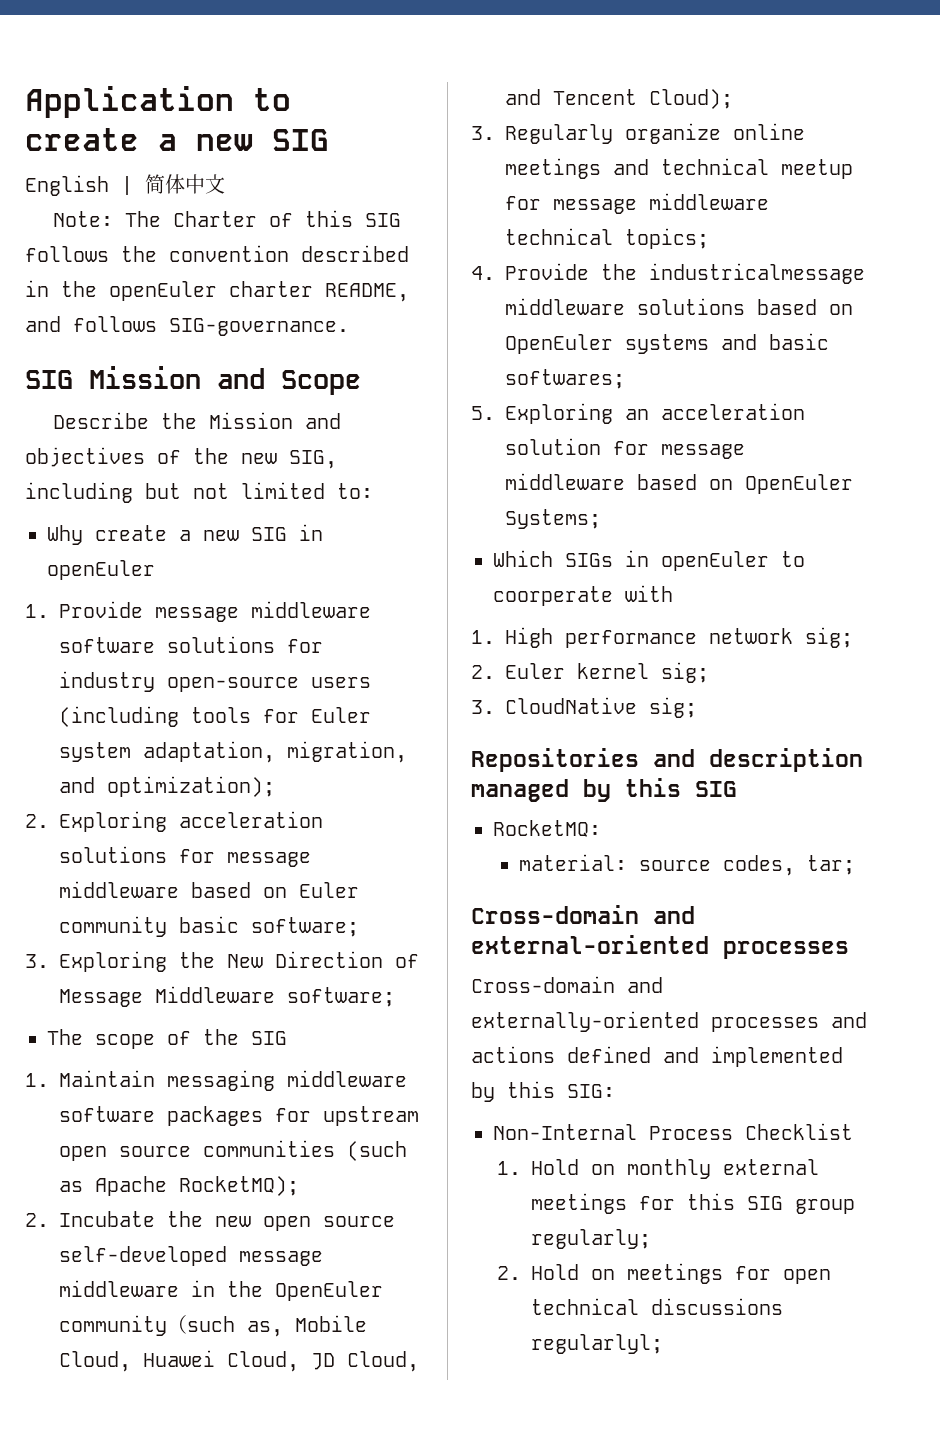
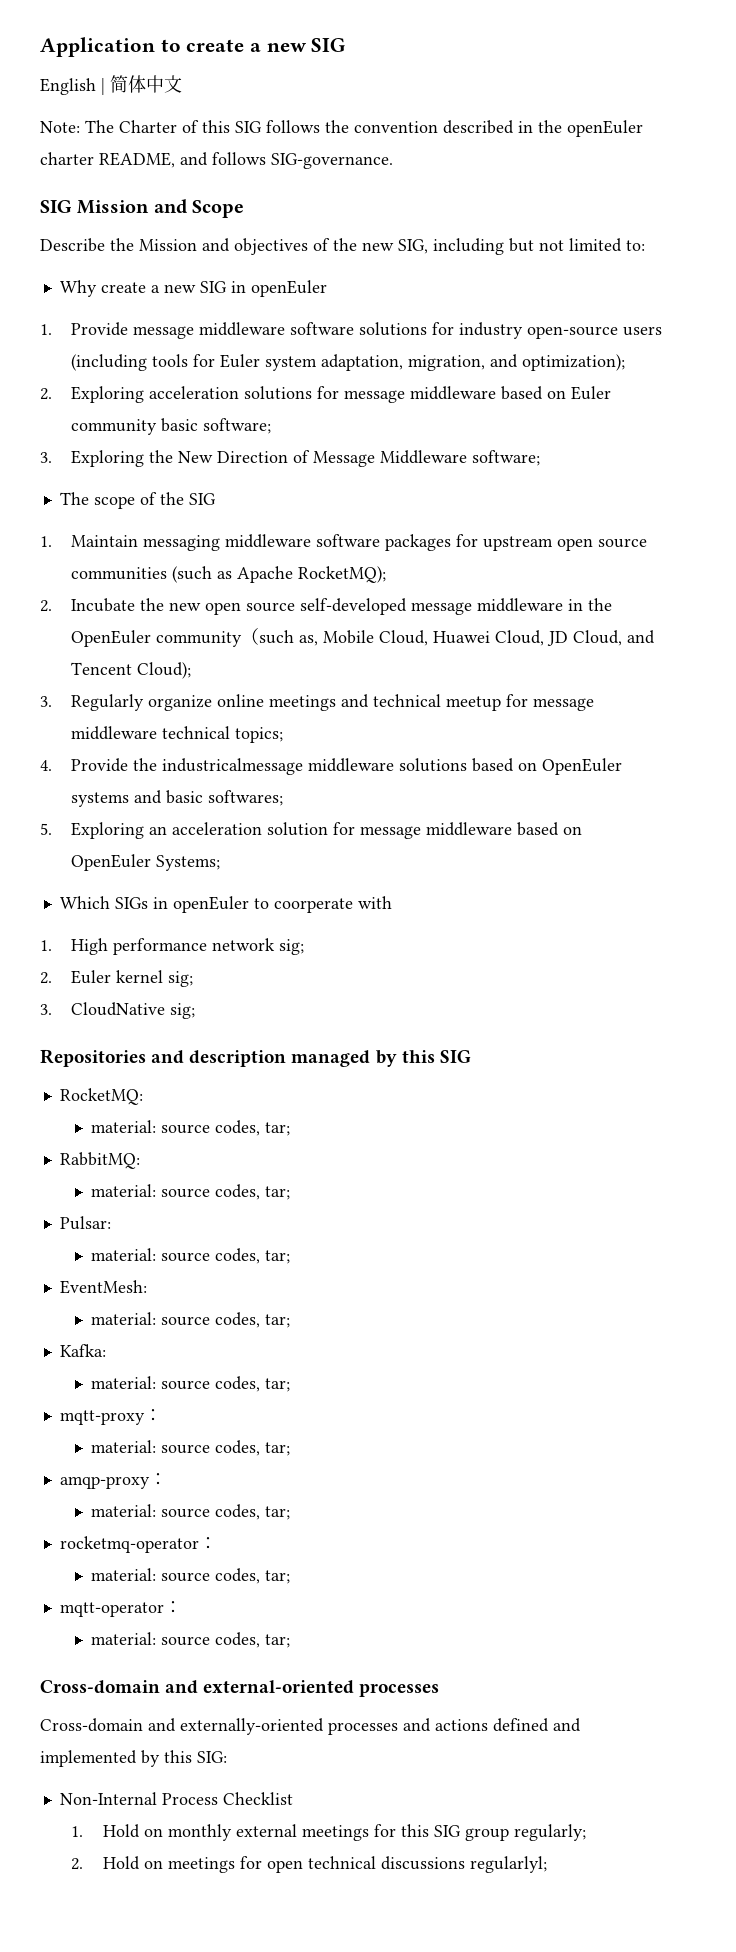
+ RabbitMQ:
+ material: source codes, tar;
+ Pulsar:
+ material: source codes, tar;
+ EventMesh:
+ material: source codes, tar;
+ Kafka:
+ material: source codes, tar;
+ mqtt-proxy：
+ material: source codes, tar;
+ amqp-proxy：
+ material: source codes, tar;
+ rocketmq-operator：
+ material: source codes, tar;
+ mqtt-operator：
+ material: source codes, tar;

